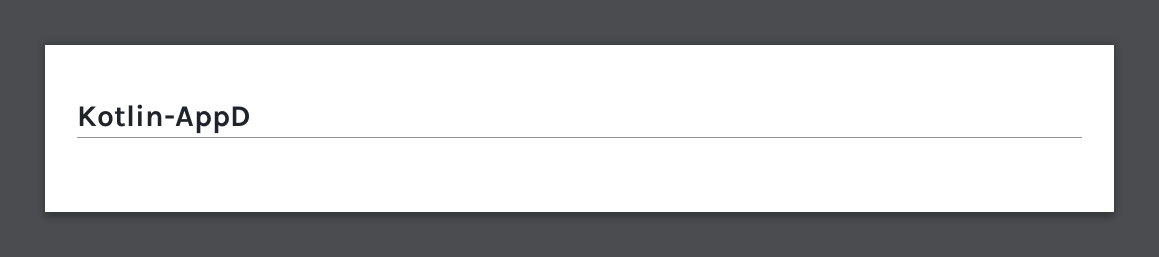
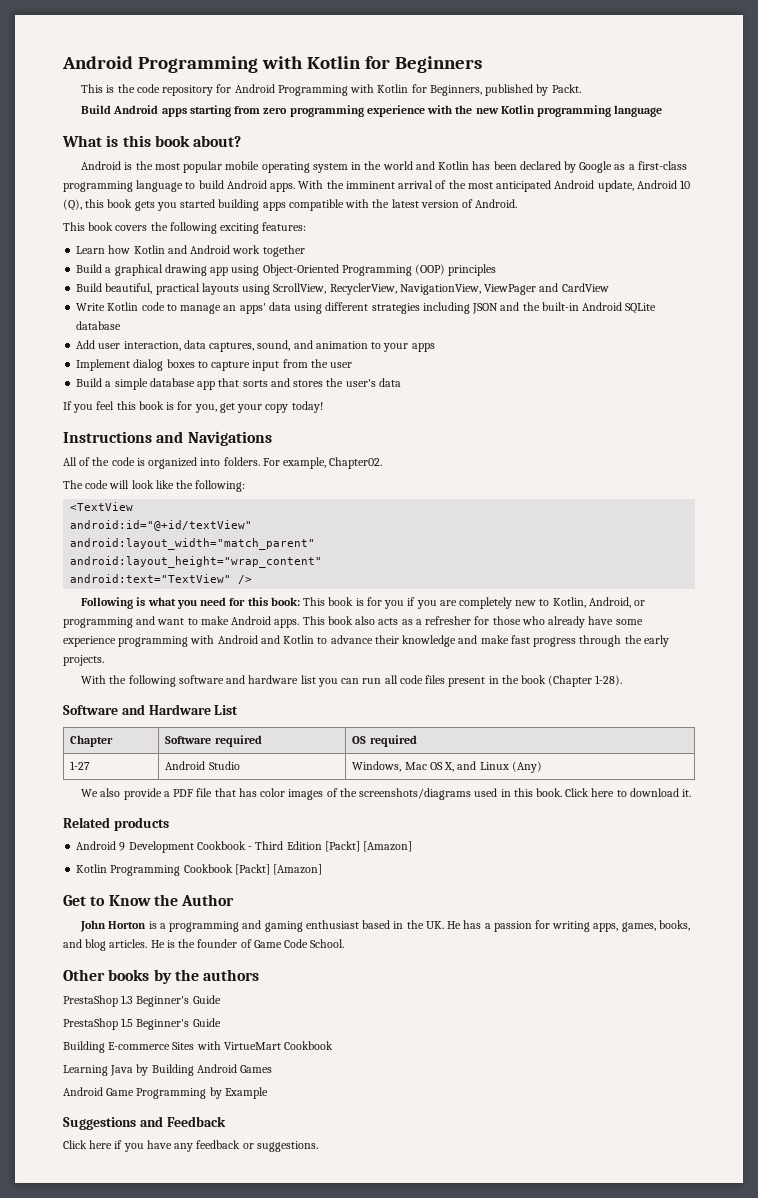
- Kotlin-AppD
+ Android Programming with Kotlin for Beginners
+ This is the code repository for Android Programming with Kotlin for Beginners, published by Packt.
+ Build Android apps starting from zero programming experience with the new Kotlin programming language
+ What is this book about?
+ Android is the most popular mobile operating system in the world and Kotlin has been declared by Google as a first-class programming language to build Android apps. With the imminent arrival of the most anticipated Android update, Android 10 (Q), this book gets you started building apps compatible with the latest version of Android.
+ This book covers the following exciting features:
+ Learn how Kotlin and Android work together
+ Build a graphical drawing app using Object-Oriented Programming (OOP) principles
+ Build beautiful, practical layouts using ScrollView, RecyclerView, NavigationView, ViewPager and CardView
+ Write Kotlin code to manage an apps' data using different strategies including JSON and the built-in Android SQLite database
+ Add user interaction, data captures, sound, and animation to your apps
+ Implement dialog boxes to capture input from the user
+ Build a simple database app that sorts and stores the user's data
+ If you feel this book is for you, get your copy today!
+ Instructions and Navigations
+ All of the code is organized into folders. For example, Chapter02.
+ The code will look like the following:
+ <TextView
+ android:id="@+id/textView"
+ android:layout_width="match_parent"
+ android:layout_height="wrap_content"
+ android:text="TextView" />
+ Following is what you need for this book: This book is for you if you are completely new to Kotlin, Android, or programming and want to make Android apps. This book also acts as a refresher for those who already have some experience programming with Android and Kotlin to advance their knowledge and make fast progress through the early projects.
+ With the following software and hardware list you can run all code files present in the book (Chapter 1-28).
+ Software and Hardware List
+ Chapter | Software required | OS required
+ 1-27 | Android Studio | Windows, Mac OS X, and Linux (Any)
+ We also provide a PDF file that has color images of the screenshots/diagrams used in this book. Click here to download it.
+ Related products
+ Android 9 Development Cookbook - Third Edition [Packt] [Amazon]
+ Kotlin Programming Cookbook [Packt] [Amazon]
+ Get to Know the Author
+ John Horton is a programming and gaming enthusiast based in the UK. He has a passion for writing apps, games, books, and blog articles. He is the founder of Game Code School.
+ Other books by the authors
+ PrestaShop 1.3 Beginner's Guide
+ PrestaShop 1.5 Beginner's Guide
+ Building E-commerce Sites with VirtueMart Cookbook
+ Learning Java by Building Android Games
+ Android Game Programming by Example
+ Suggestions and Feedback
+ Click here if you have any feedback or suggestions.

